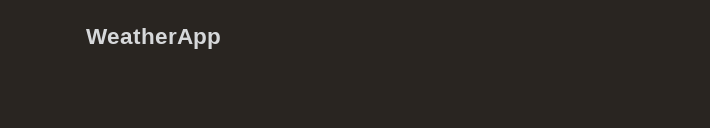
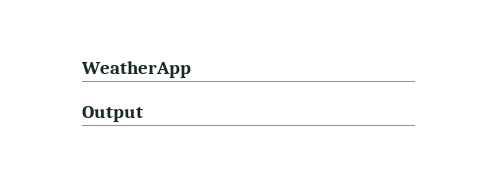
+ Output

